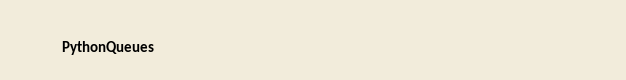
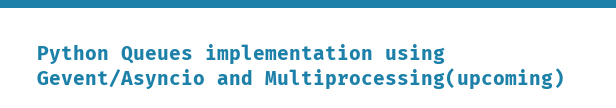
- PythonQueues
+ Python Queues implementation using Gevent/Asyncio and Multiprocessing(upcoming)

